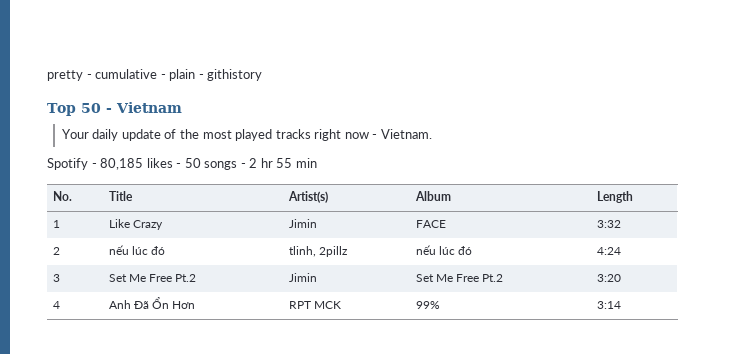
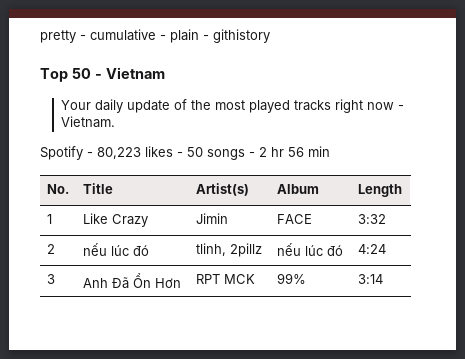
- Spotify - 80,185 likes - 50 songs - 2 hr 55 min
+ Spotify - 80,223 likes - 50 songs - 2 hr 56 min
- 3 | Set Me Free Pt.2 | Jimin | Set Me Free Pt.2 | 3:20
- 4 | Anh Đã Ổn Hơn | RPT MCK | 99% | 3:14
+ 3 | Anh Đã Ổn Hơn | RPT MCK | 99% | 3:14

